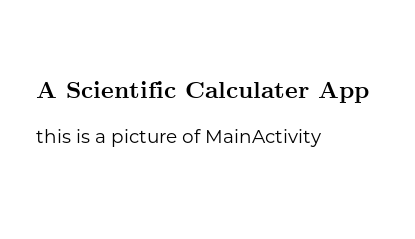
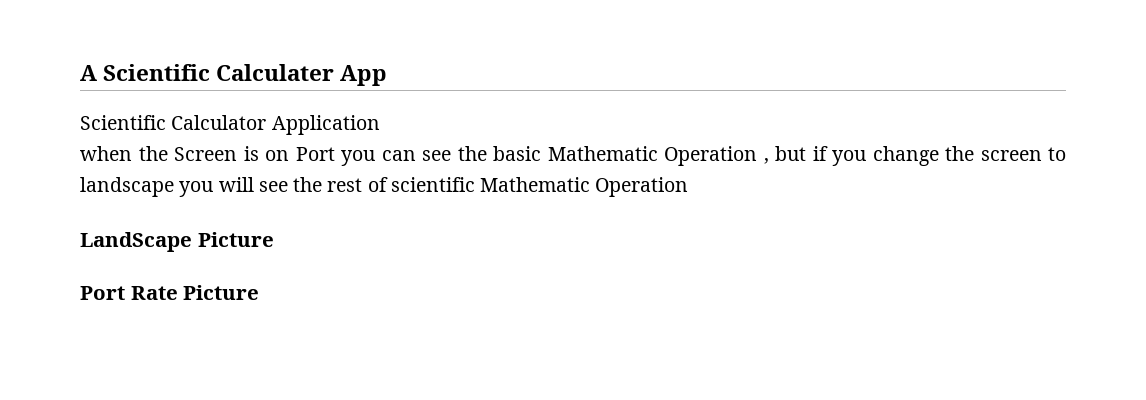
- this is a picture of MainActivity
+ Scientific Calculator Application
+ when the Screen is on Port you can see the basic Mathematic Operation , but if you change the screen to landscape you will see the rest of scientific Mathematic Operation
+ LandScape Picture
+ Port Rate Picture

